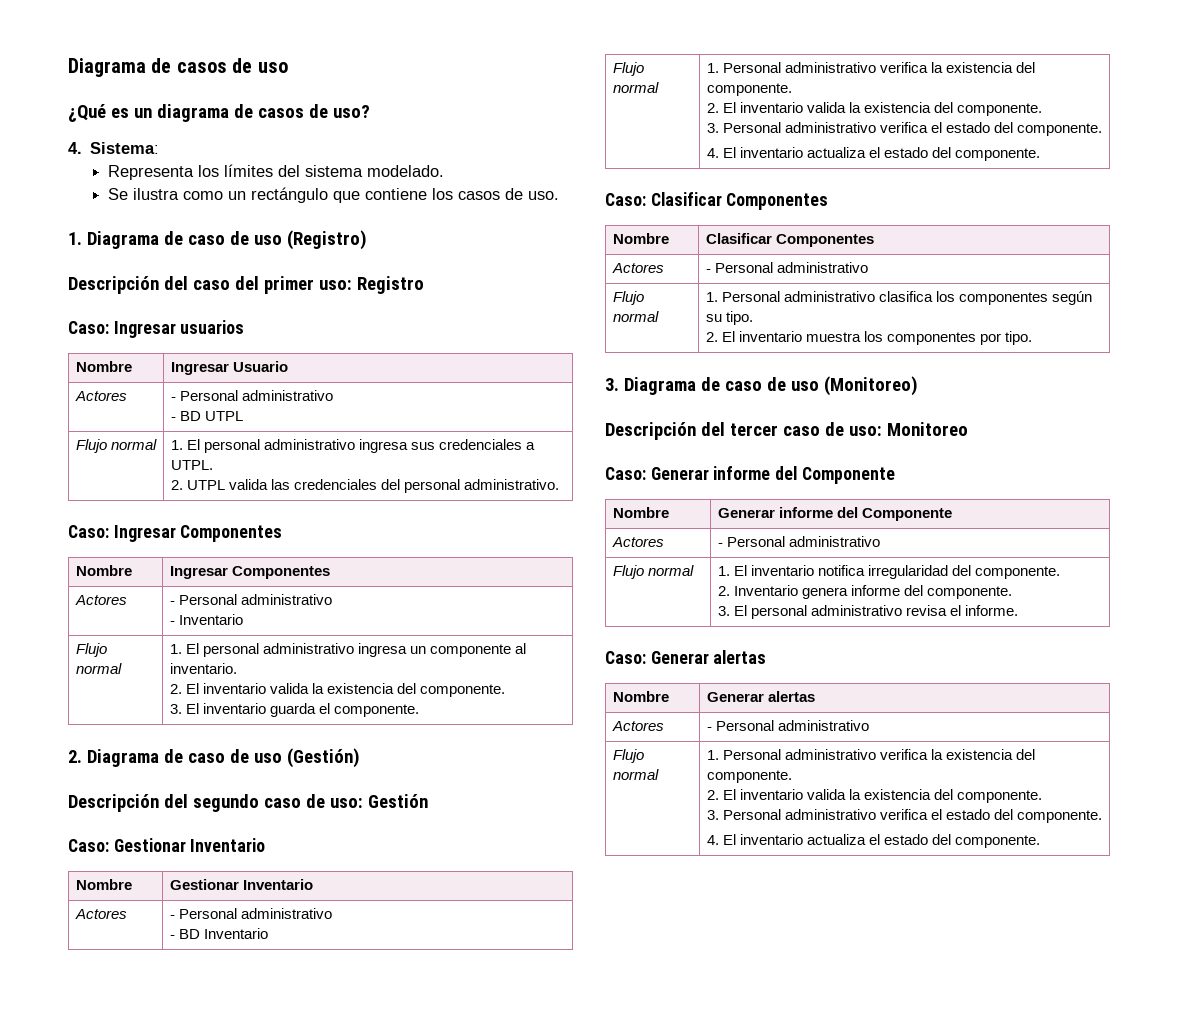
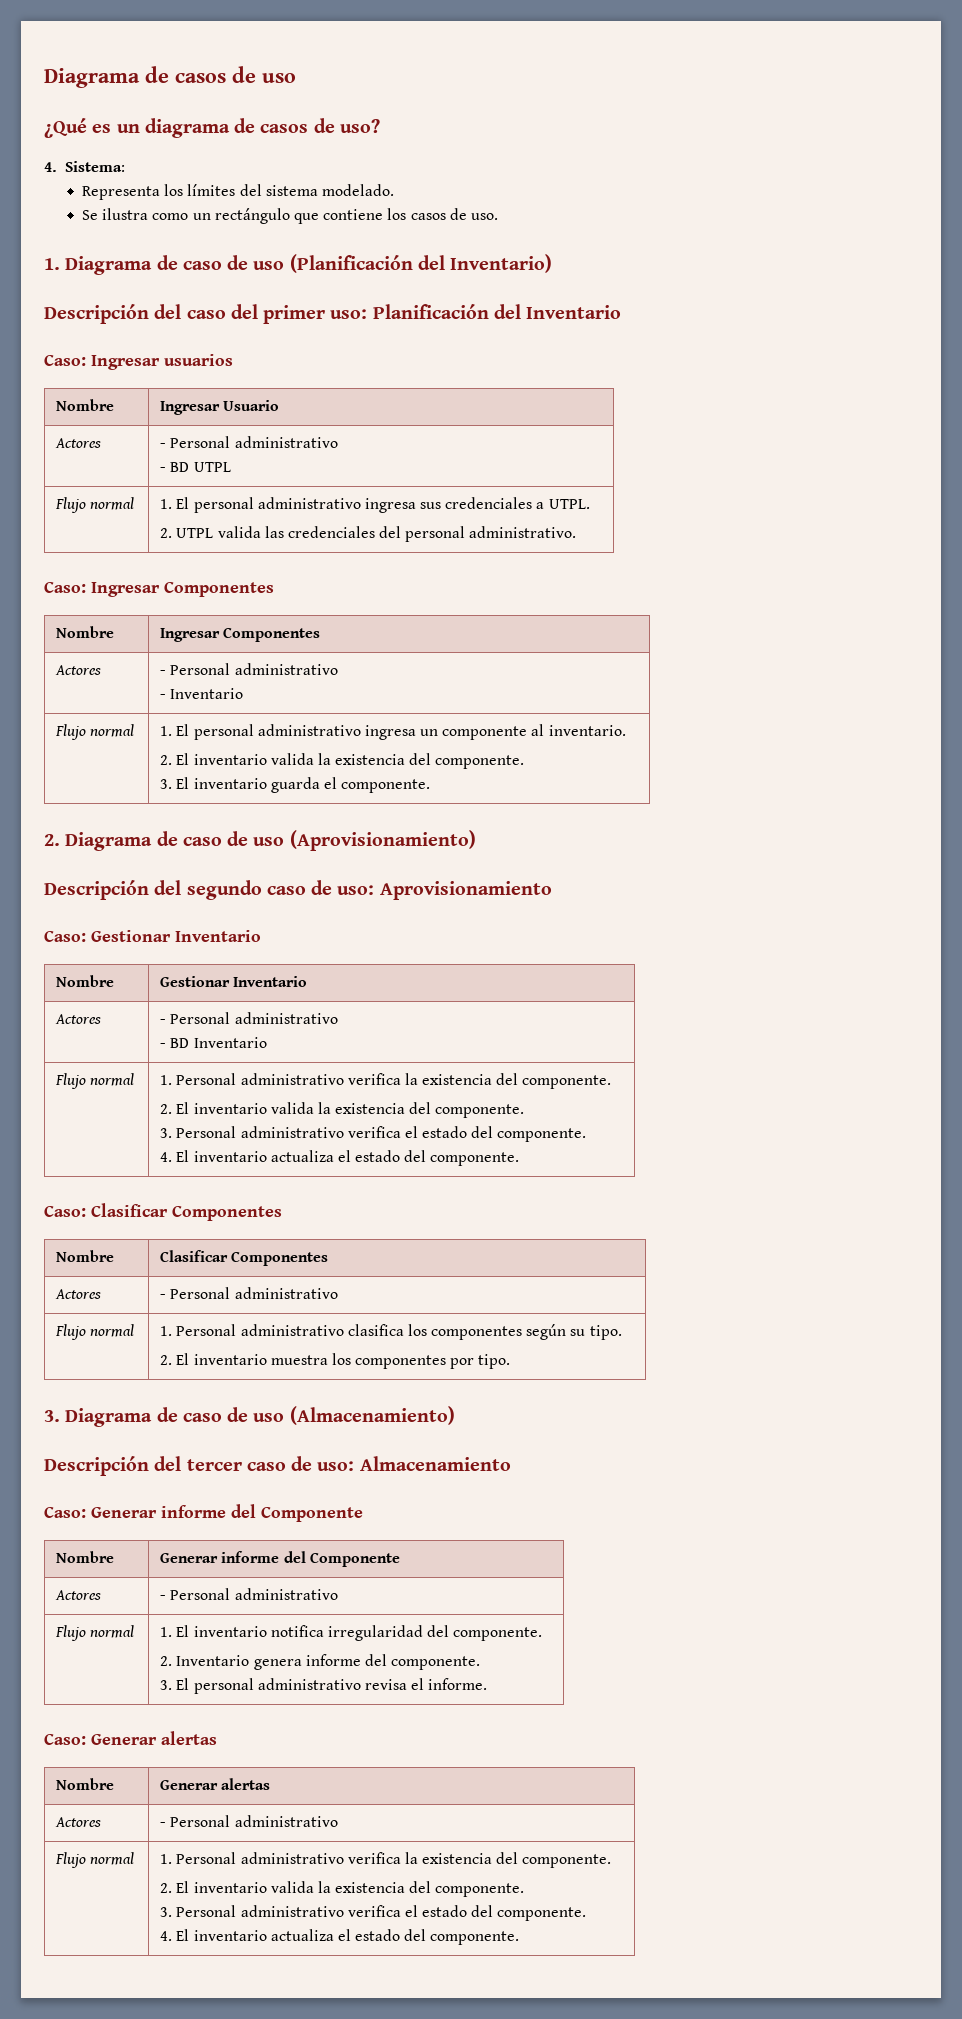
- 1. Diagrama de caso de uso (Registro)
+ 1. Diagrama de caso de uso (Planificación del Inventario)
- Descripción del caso del primer uso: Registro
+ Descripción del caso del primer uso: Planificación del Inventario
- 2. Diagrama de caso de uso (Gestión)
+ 2. Diagrama de caso de uso (Aprovisionamiento)
- Descripción del segundo caso de uso: Gestión
+ Descripción del segundo caso de uso: Aprovisionamiento
- 3. Diagrama de caso de uso (Monitoreo)
+ 3. Diagrama de caso de uso (Almacenamiento)
- Descripción del tercer caso de uso: Monitoreo
+ Descripción del tercer caso de uso: Almacenamiento

